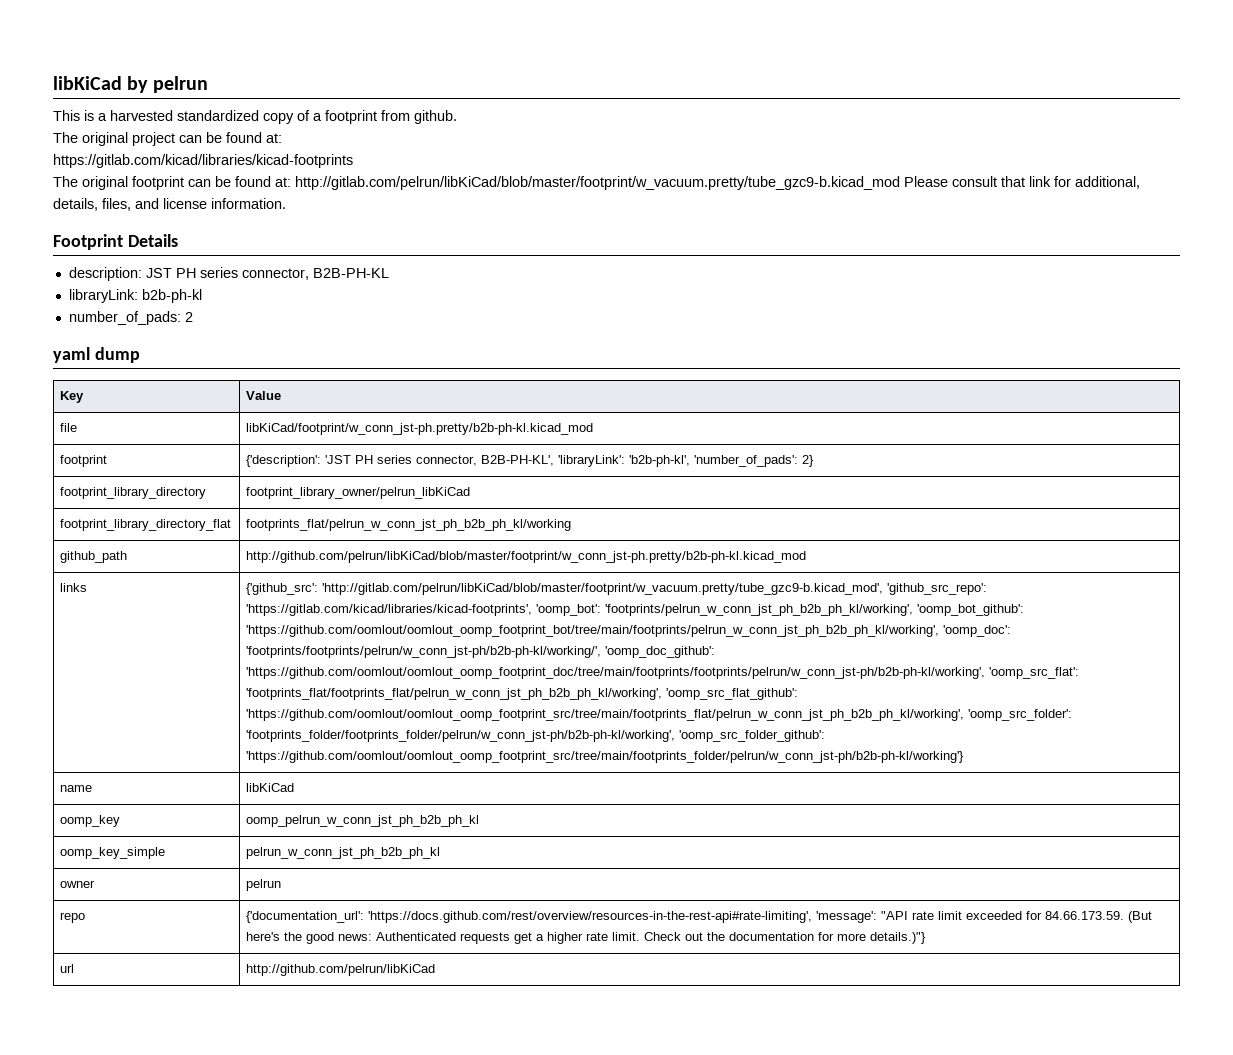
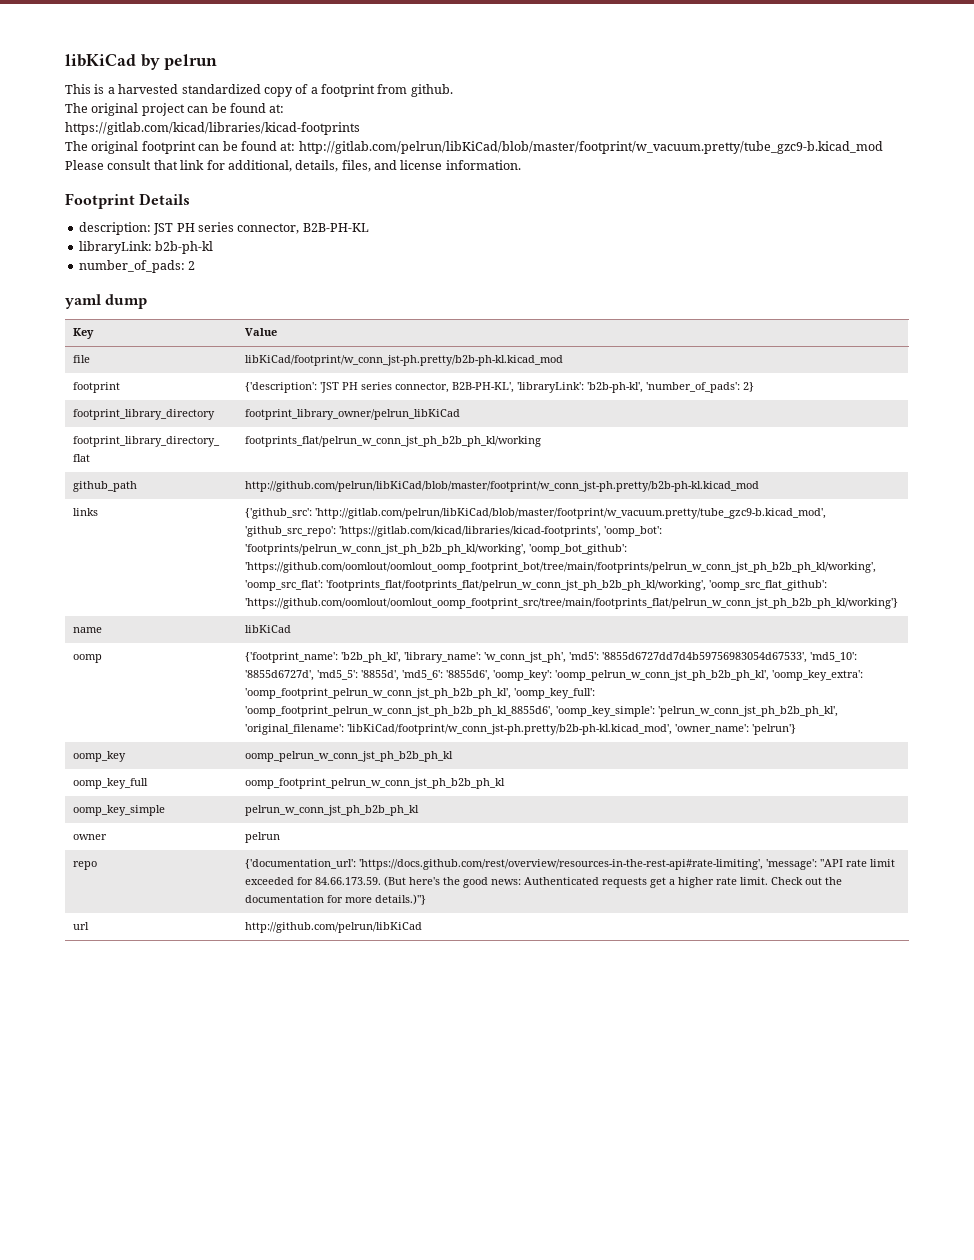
- links | {'github_src': 'http://gitlab.com/pelrun/libKiCad/blob/master/footprint/w_vacuum.pretty/tube_gzc9-b.kicad_mod', 'github_src_repo': 'https://gitlab.com/kicad/libraries/kicad-footprints', 'oomp_bot': 'footprints/pelrun_w_conn_jst_ph_b2b_ph_kl/working', 'oomp_bot_github': 'https://github.com/oomlout/oomlout_oomp_footprint_bot/tree/main/footprints/pelrun_w_conn_jst_ph_b2b_ph_kl/working', 'oomp_doc': 'footprints/footprints/pelrun/w_conn_jst-ph/b2b-ph-kl/working/', 'oomp_doc_github': 'https://github.com/oomlout/oomlout_oomp_footprint_doc/tree/main/footprints/footprints/pelrun/w_conn_jst-ph/b2b-ph-kl/working', 'oomp_src_flat': 'footprints_flat/footprints_flat/pelrun_w_conn_jst_ph_b2b_ph_kl/working', 'oomp_src_flat_github': 'https://github.com/oomlout/oomlout_oomp_footprint_src/tree/main/footprints_flat/pelrun_w_conn_jst_ph_b2b_ph_kl/working', 'oomp_src_folder': 'footprints_folder/footprints_folder/pelrun/w_conn_jst-ph/b2b-ph-kl/working', 'oomp_src_folder_github': 'https://github.com/oomlout/oomlout_oomp_footprint_src/tree/main/footprints_folder/pelrun/w_conn_jst-ph/b2b-ph-kl/working'}
+ links | {'github_src': 'http://gitlab.com/pelrun/libKiCad/blob/master/footprint/w_vacuum.pretty/tube_gzc9-b.kicad_mod', 'github_src_repo': 'https://gitlab.com/kicad/libraries/kicad-footprints', 'oomp_bot': 'footprints/pelrun_w_conn_jst_ph_b2b_ph_kl/working', 'oomp_bot_github': 'https://github.com/oomlout/oomlout_oomp_footprint_bot/tree/main/footprints/pelrun_w_conn_jst_ph_b2b_ph_kl/working', 'oomp_src_flat': 'footprints_flat/footprints_flat/pelrun_w_conn_jst_ph_b2b_ph_kl/working', 'oomp_src_flat_github': 'https://github.com/oomlout/oomlout_oomp_footprint_src/tree/main/footprints_flat/pelrun_w_conn_jst_ph_b2b_ph_kl/working'}
  name | libKiCad
+ oomp | {'footprint_name': 'b2b_ph_kl', 'library_name': 'w_conn_jst_ph', 'md5': '8855d6727dd7d4b59756983054d67533', 'md5_10': '8855d6727d', 'md5_5': '8855d', 'md5_6': '8855d6', 'oomp_key': 'oomp_pelrun_w_conn_jst_ph_b2b_ph_kl', 'oomp_key_extra': 'oomp_footprint_pelrun_w_conn_jst_ph_b2b_ph_kl', 'oomp_key_full': 'oomp_footprint_pelrun_w_conn_jst_ph_b2b_ph_kl_8855d6', 'oomp_key_simple': 'pelrun_w_conn_jst_ph_b2b_ph_kl', 'original_filename': 'libKiCad/footprint/w_conn_jst-ph.pretty/b2b-ph-kl.kicad_mod', 'owner_name': 'pelrun'}
+ oomp_key_full | oomp_footprint_pelrun_w_conn_jst_ph_b2b_ph_kl

